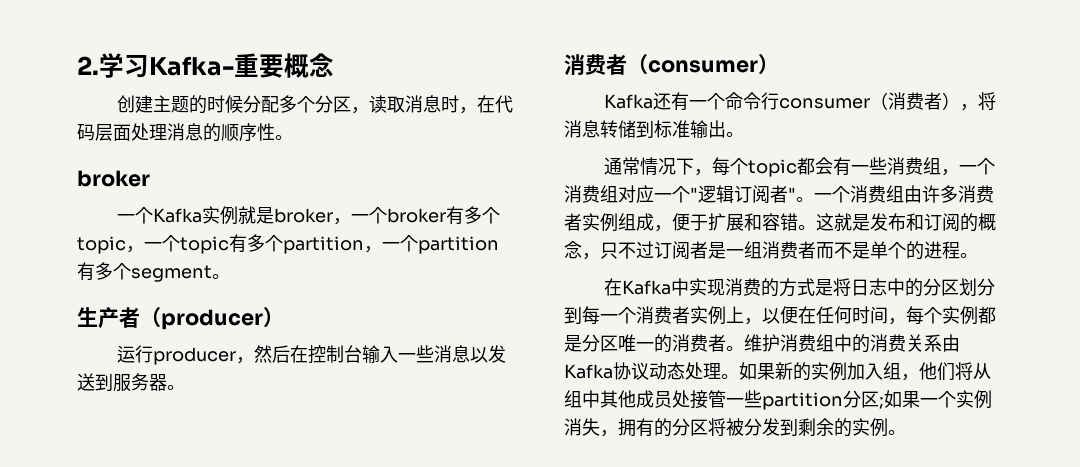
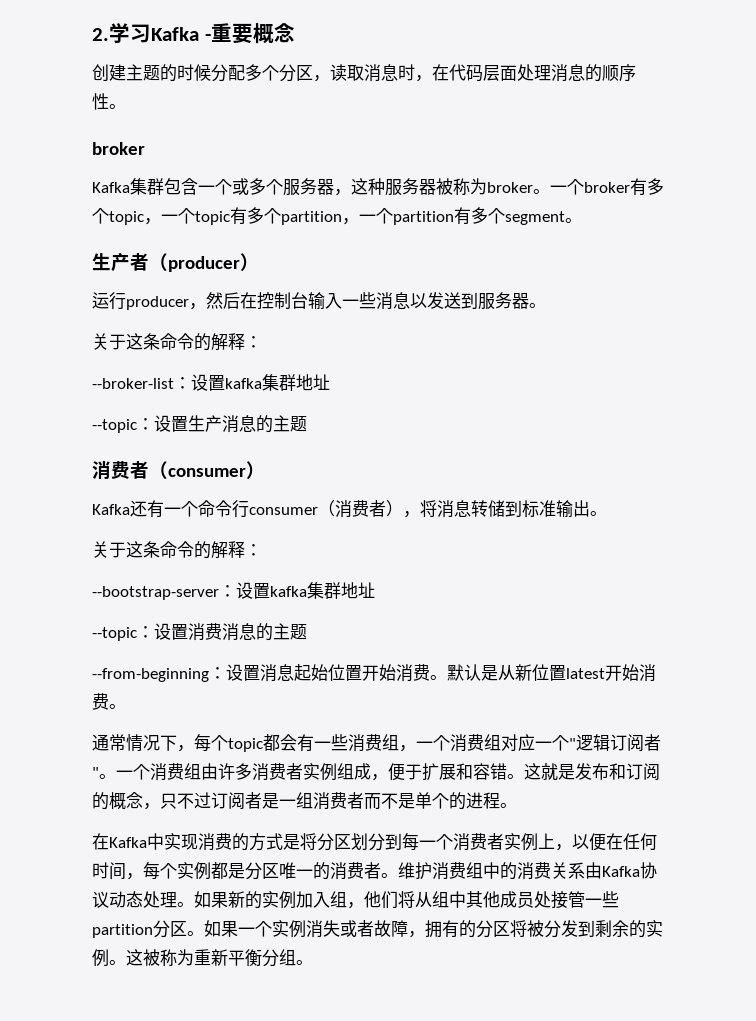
- 2.学习Kafka-重要概念
+ 2.学习Kafka -重要概念
- 一个Kafka实例就是broker，一个broker有多个topic，一个topic有多个partition，一个partition有多个segment。
+ Kafka集群包含一个或多个服务器，这种服务器被称为broker。一个broker有多个topic，一个topic有多个partition，一个partition有多个segment。
  运行producer，然后在控制台输入一些消息以发送到服务器。
+ 关于这条命令的解释：
+ --broker-list：设置kafka集群地址
+ --topic：设置生产消息的主题
  Kafka还有一个命令行consumer（消费者），将消息转储到标准输出。
+ 关于这条命令的解释：
+ --bootstrap-server：设置kafka集群地址
+ --topic：设置消费消息的主题
+ --from-beginning：设置消息起始位置开始消费。默认是从新位置latest开始消费。
- 在Kafka中实现消费的方式是将日志中的分区划分到每一个消费者实例上，以便在任何时间，每个实例都是分区唯一的消费者。
+ 在Kafka中实现消费的方式是将分区划分到每一个消费者实例上，以便在任何时间，每个实例都是分区唯一的消费者。
- 如果新的实例加入组，他们将从组中其他成员处接管一些partition分区;如果一个实例消失，拥有的分区将被分发到剩余的实例。
+ 如果新的实例加入组，他们将从组中其他成员处接管一些partition分区。如果一个实例消失或者故障，拥有的分区将被分发到剩余的实例。
+ 这被称为重新平衡分组。

